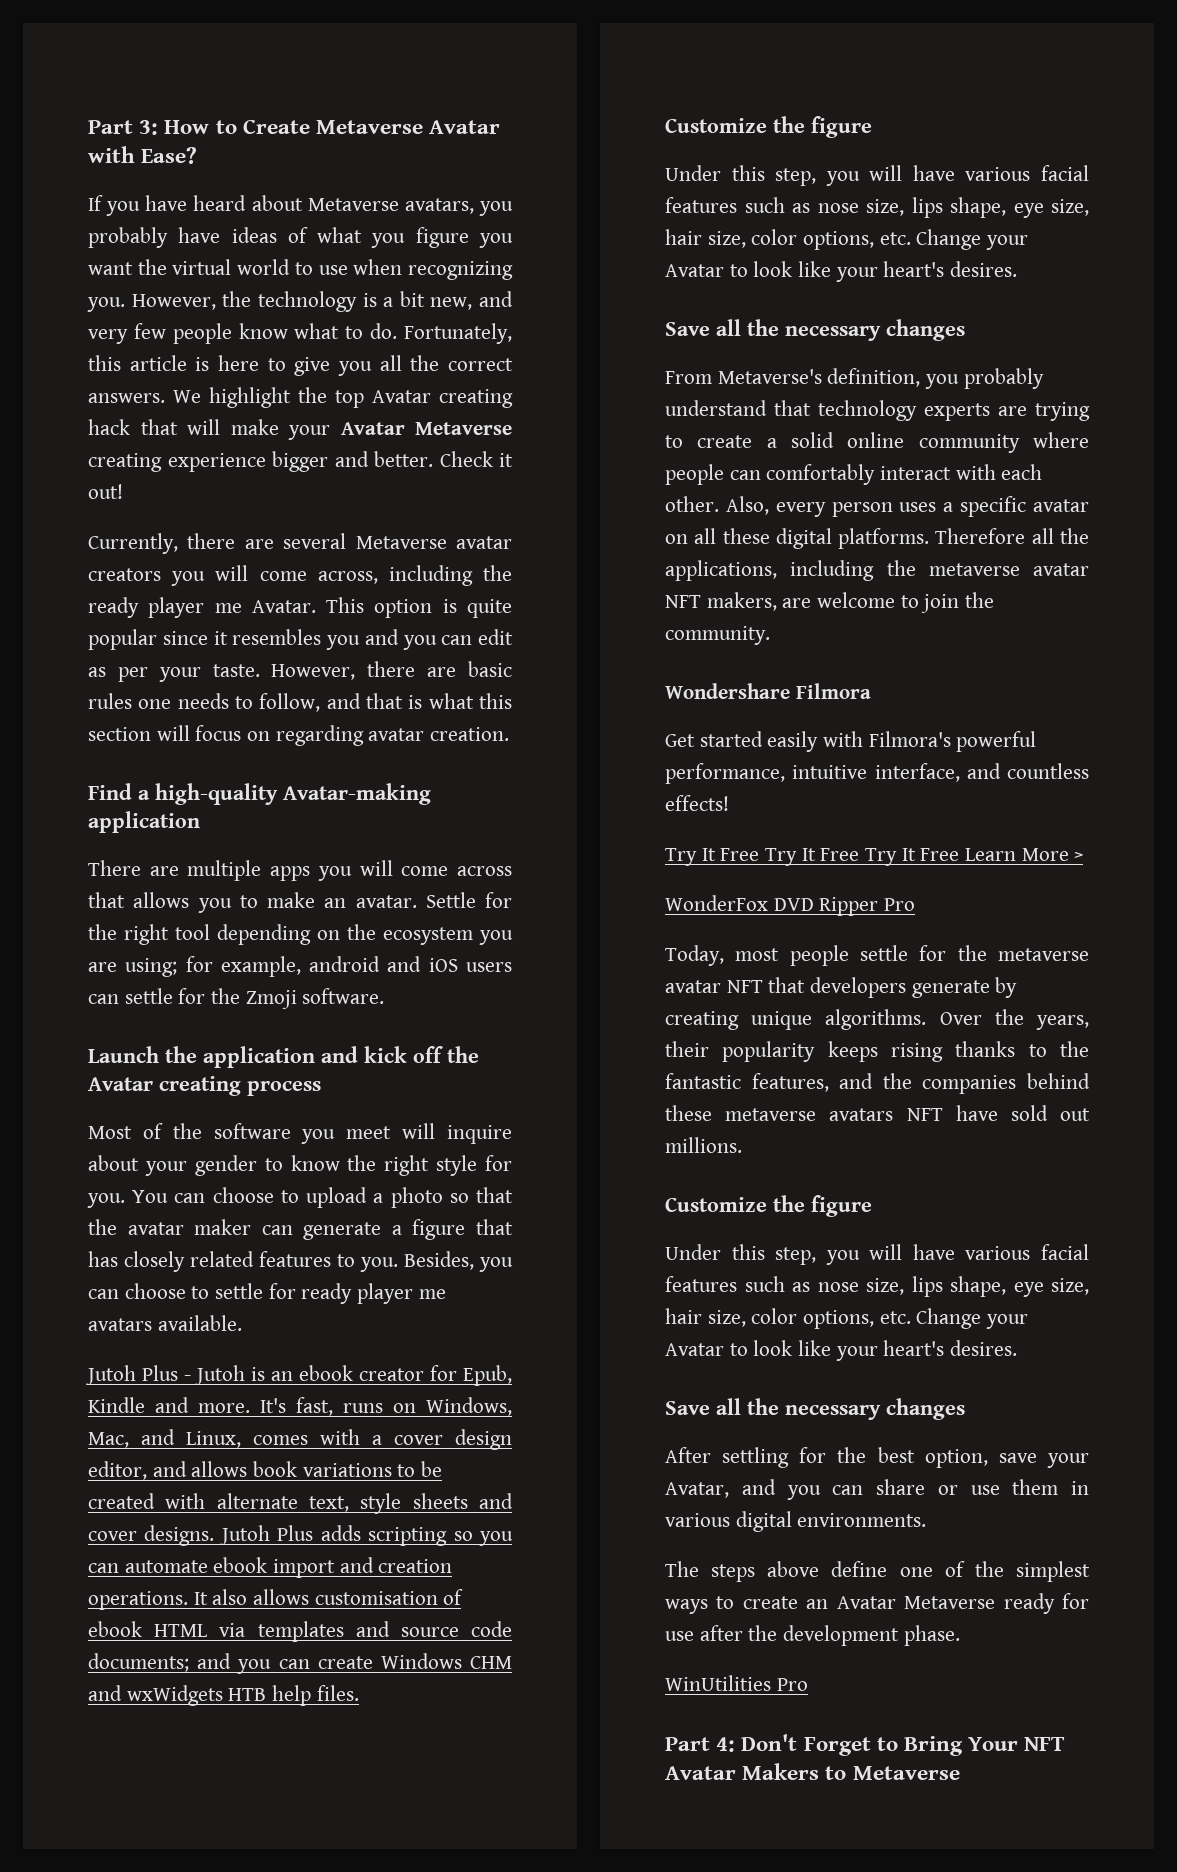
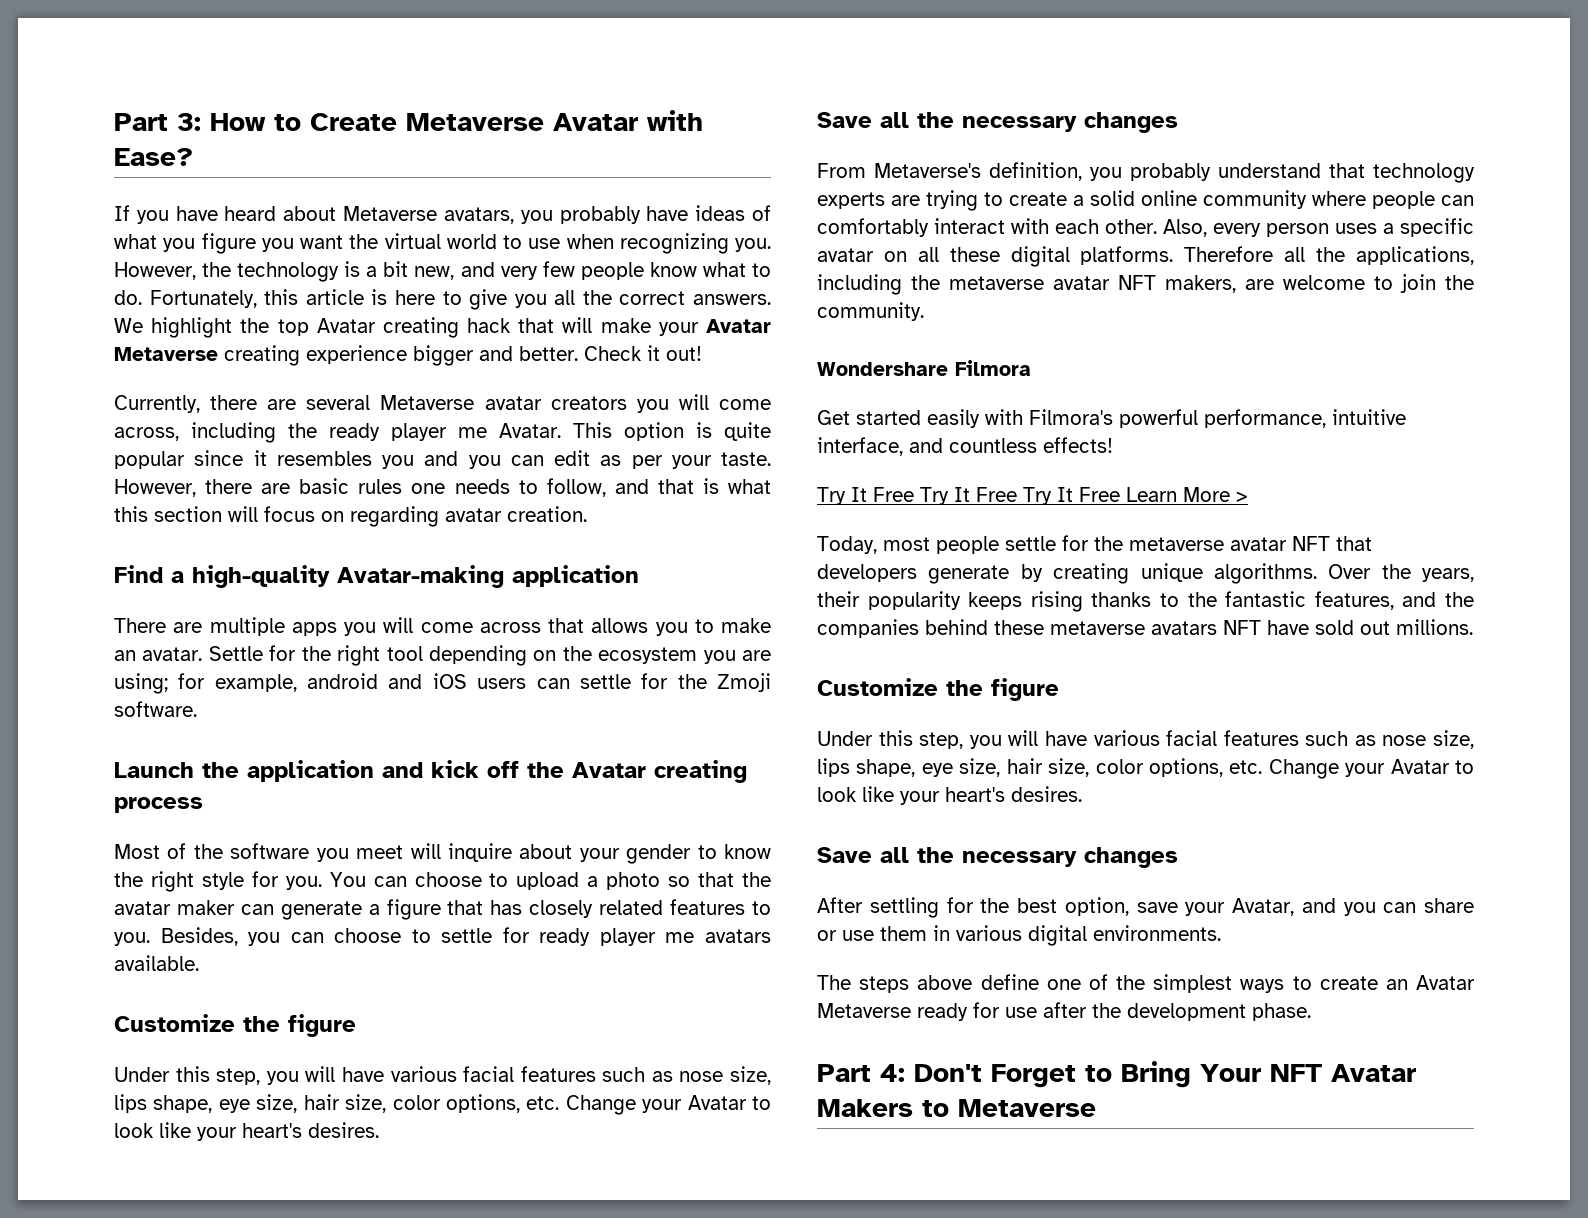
- Jutoh Plus - Jutoh is an ebook creator for Epub, Kindle and more. It's fast, runs on Windows, Mac, and Linux, comes with a cover design editor, and allows book variations to be created with alternate text, style sheets and cover designs. Jutoh Plus adds scripting so you can automate ebook import and creation operations. It also allows customisation of ebook HTML via templates and source code documents; and you can create Windows CHM and wxWidgets HTB help files.
- WonderFox DVD Ripper Pro
- WinUtilities Pro

